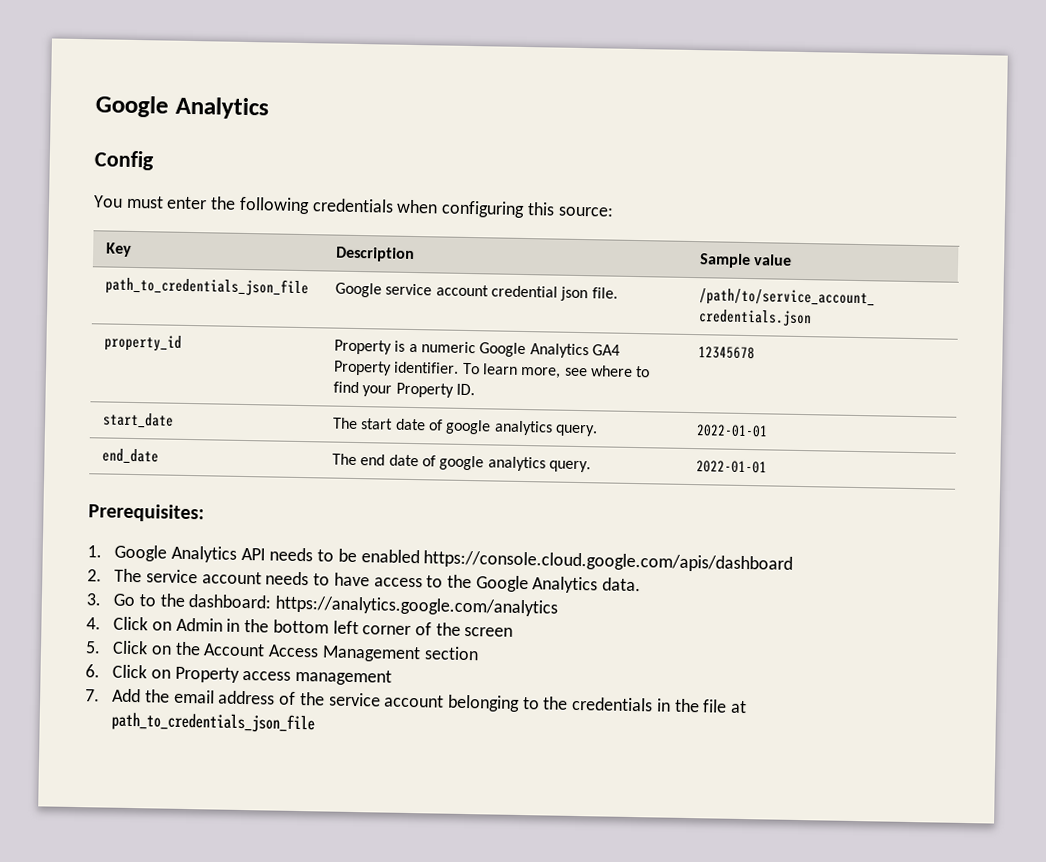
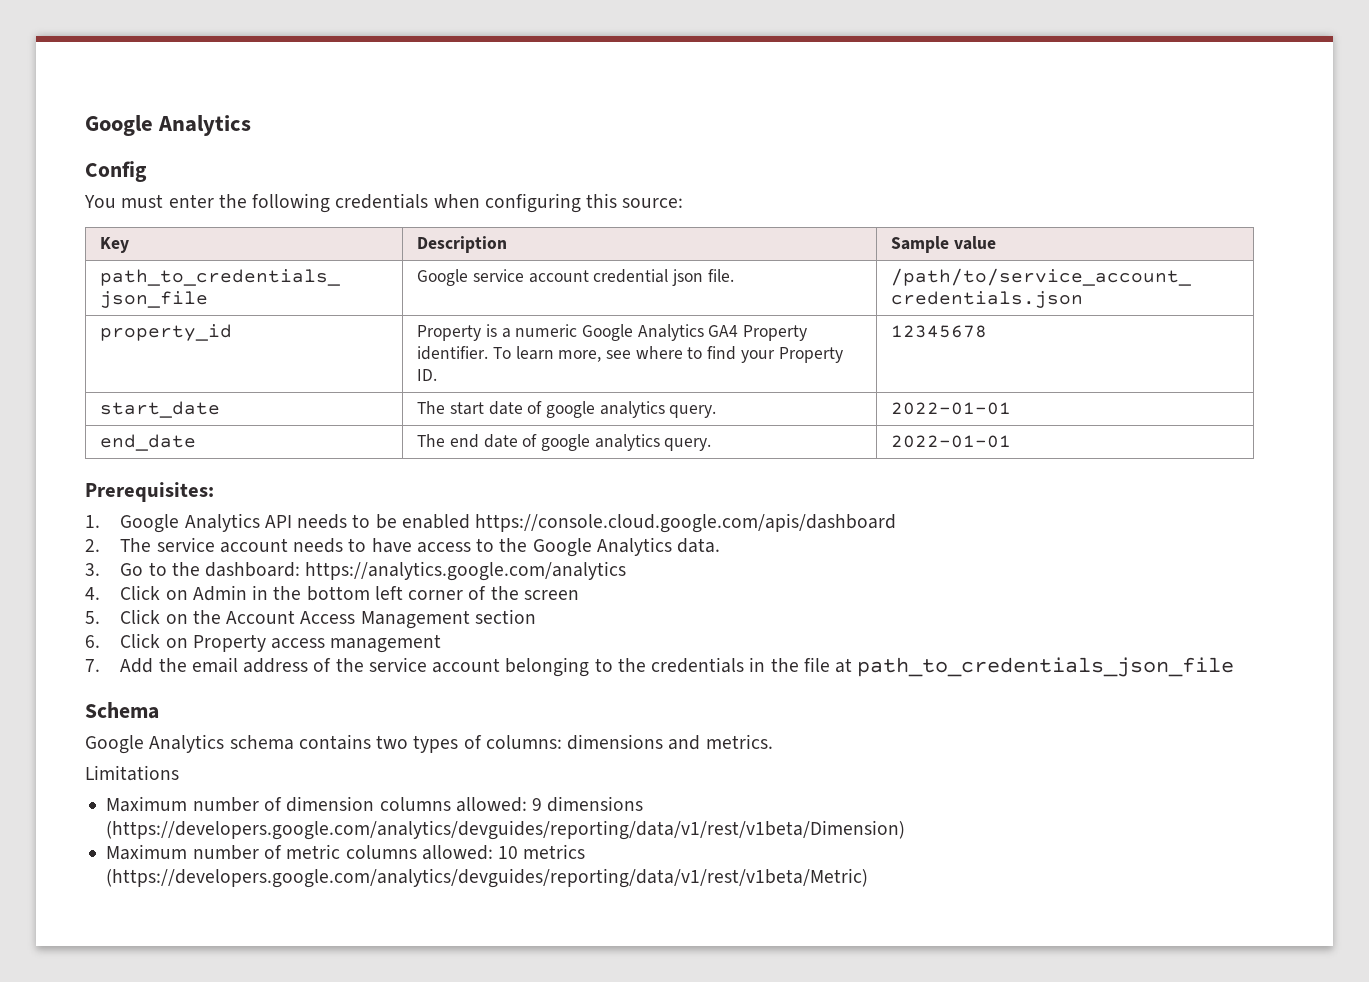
+ Schema
+ Google Analytics schema contains two types of columns: dimensions and metrics.
+ Limitations
+ Maximum number of dimension columns allowed: 9 dimensions (https://developers.google.com/analytics/devguides/reporting/data/v1/rest/v1beta/Dimension)
+ Maximum number of metric columns allowed: 10 metrics (https://developers.google.com/analytics/devguides/reporting/data/v1/rest/v1beta/Metric)

